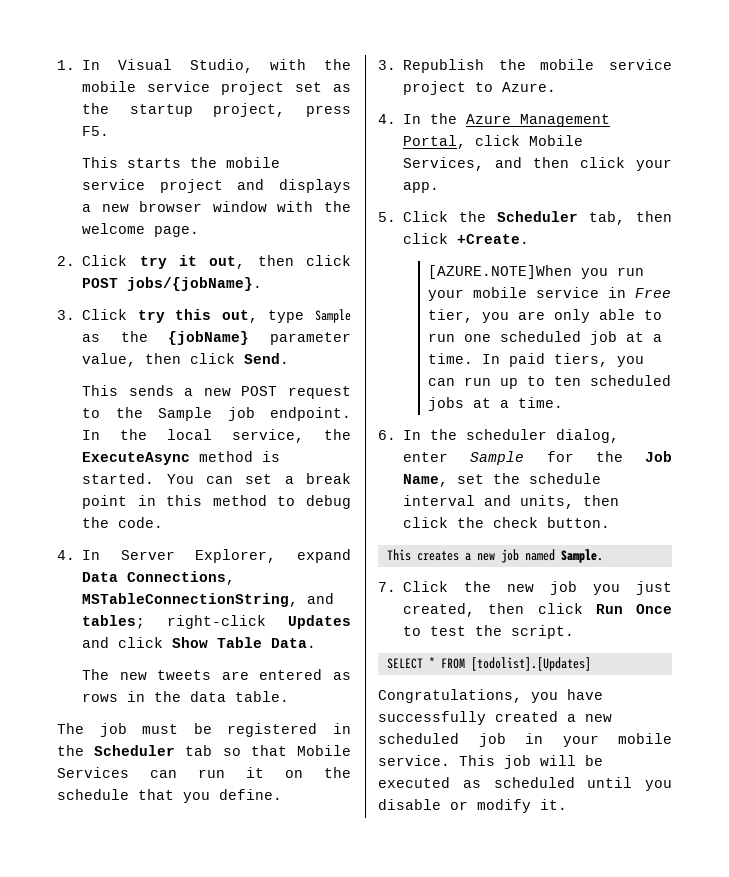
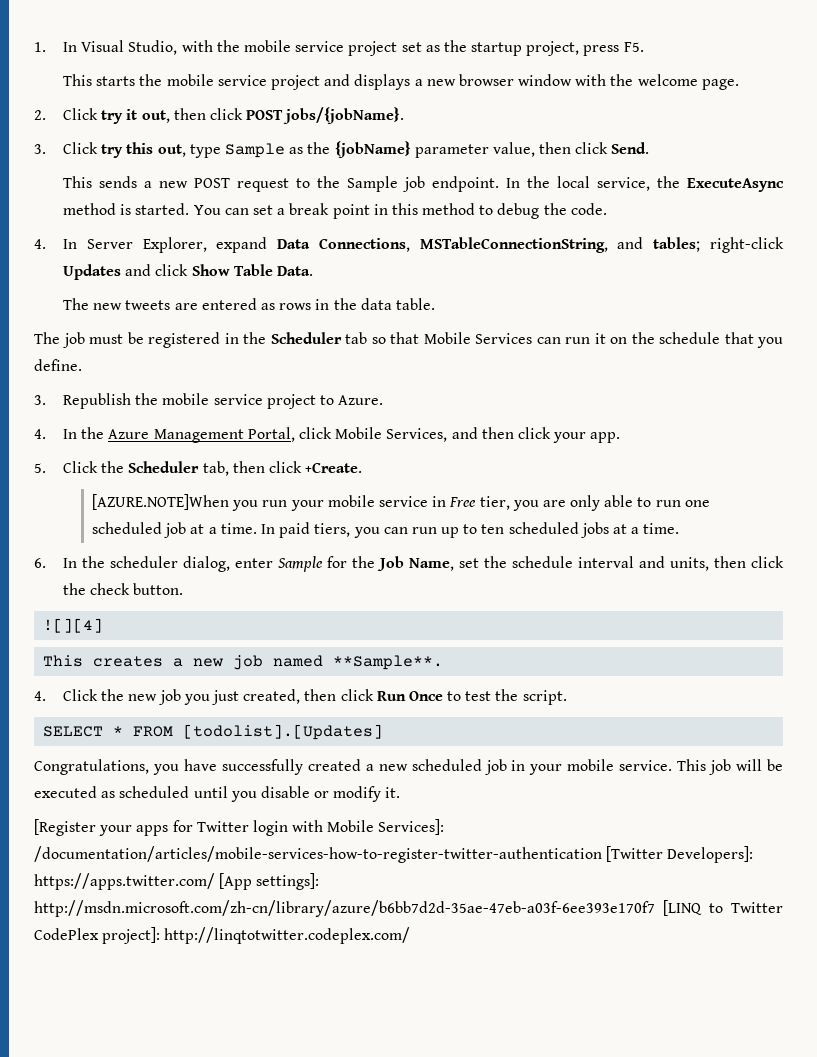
+ ![][4]
- This creates a new job named Sample.
- 7. Click the new job you just created, then click Run Once to test the script.
+ This creates a new job named **Sample**.
+ 4. Click the new job you just created, then click Run Once to test the script.
+ [Register your apps for Twitter login with Mobile Services]: /documentation/articles/mobile-services-how-to-register-twitter-authentication [Twitter Developers]: https://apps.twitter.com/ [App settings]: http://msdn.microsoft.com/zh-cn/library/azure/b6bb7d2d-35ae-47eb-a03f-6ee393e170f7 [LINQ to Twitter CodePlex project]: http://linqtotwitter.codeplex.com/

